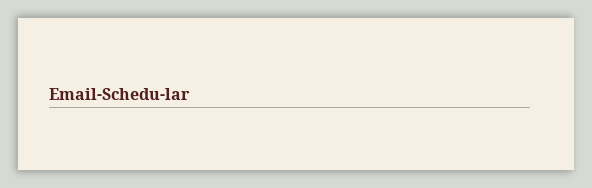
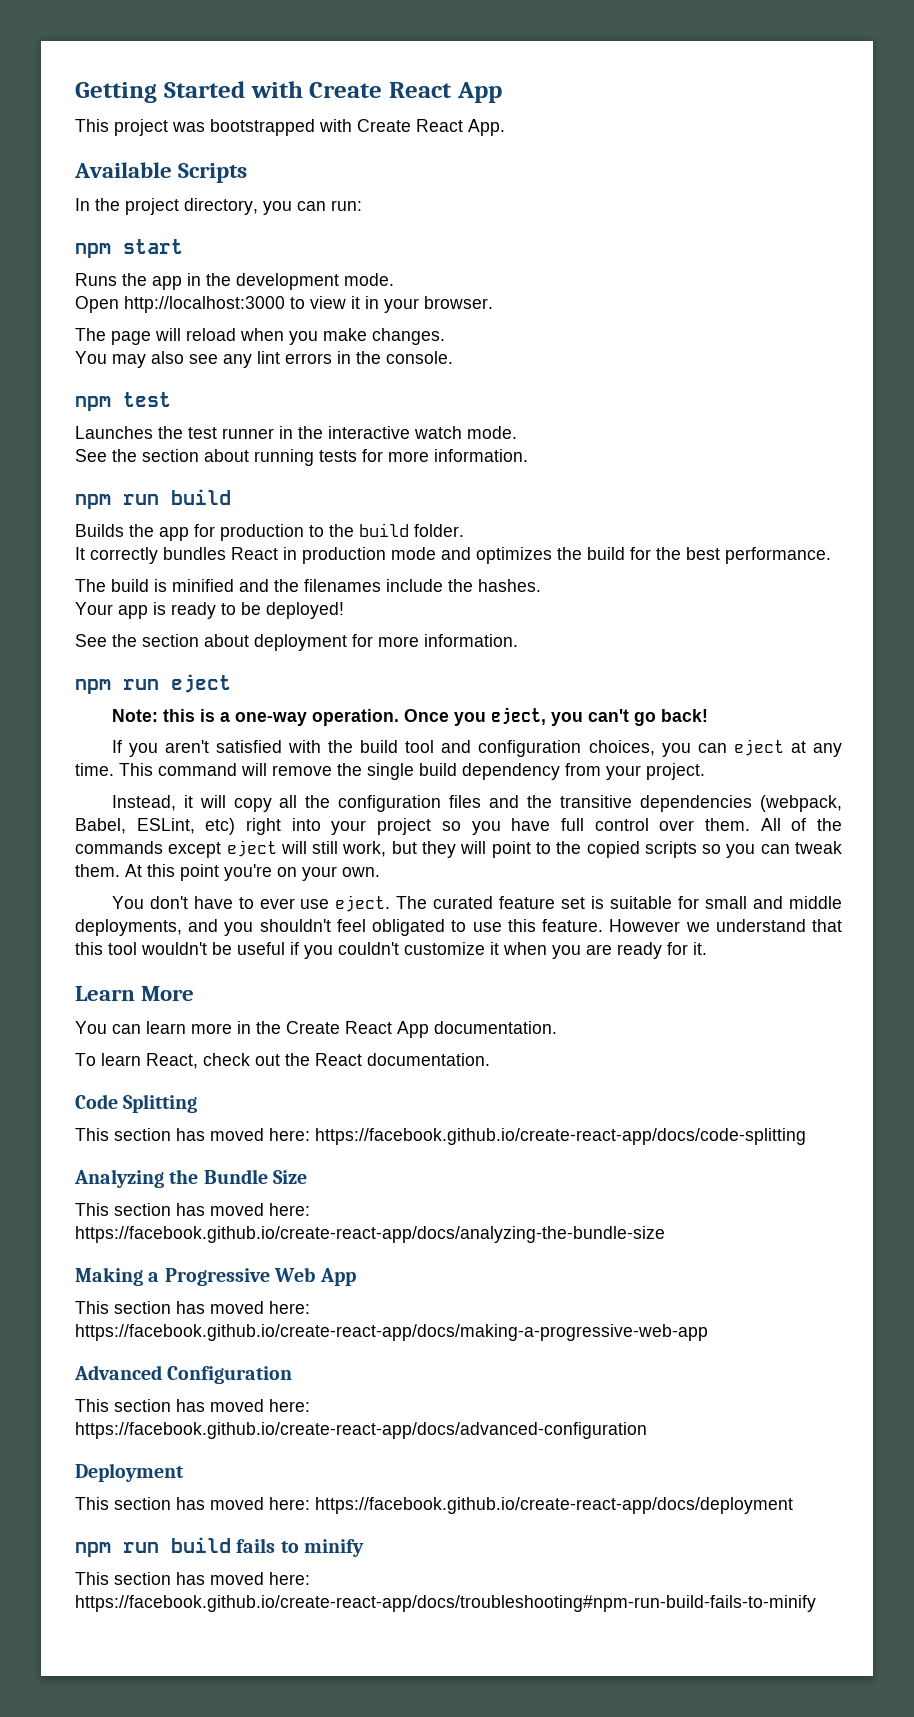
- Email-Schedu-lar
+ Getting Started with Create React App
+ This project was bootstrapped with Create React App.
+ Available Scripts
+ In the project directory, you can run:
+ npm start
+ Runs the app in the development mode.
+ Open http://localhost:3000 to view it in your browser.
+ The page will reload when you make changes.
+ You may also see any lint errors in the console.
+ npm test
+ Launches the test runner in the interactive watch mode.
+ See the section about running tests for more information.
+ npm run build
+ Builds the app for production to the build folder.
+ It correctly bundles React in production mode and optimizes the build for the best performance.
+ The build is minified and the filenames include the hashes.
+ Your app is ready to be deployed!
+ See the section about deployment for more information.
+ npm run eject
+ Note: this is a one-way operation. Once you eject, you can't go back!
+ If you aren't satisfied with the build tool and configuration choices, you can eject at any time. This command will remove the single build dependency from your project.
+ Instead, it will copy all the configuration files and the transitive dependencies (webpack, Babel, ESLint, etc) right into your project so you have full control over them. All of the commands except eject will still work, but they will point to the copied scripts so you can tweak them. At this point you're on your own.
+ You don't have to ever use eject. The curated feature set is suitable for small and middle deployments, and you shouldn't feel obligated to use this feature. However we understand that this tool wouldn't be useful if you couldn't customize it when you are ready for it.
+ Learn More
+ You can learn more in the Create React App documentation.
+ To learn React, check out the React documentation.
+ Code Splitting
+ This section has moved here: https://facebook.github.io/create-react-app/docs/code-splitting
+ Analyzing the Bundle Size
+ This section has moved here: https://facebook.github.io/create-react-app/docs/analyzing-the-bundle-size
+ Making a Progressive Web App
+ This section has moved here: https://facebook.github.io/create-react-app/docs/making-a-progressive-web-app
+ Advanced Configuration
+ This section has moved here: https://facebook.github.io/create-react-app/docs/advanced-configuration
+ Deployment
+ This section has moved here: https://facebook.github.io/create-react-app/docs/deployment
+ npm run build fails to minify
+ This section has moved here: https://facebook.github.io/create-react-app/docs/troubleshooting#npm-run-build-fails-to-minify

